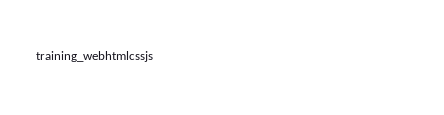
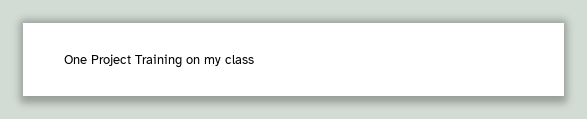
- training_webhtmlcssjs
+ One Project Training on my class

